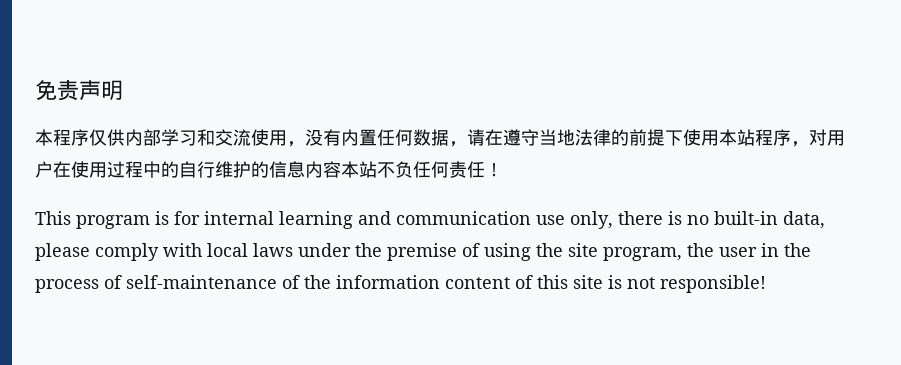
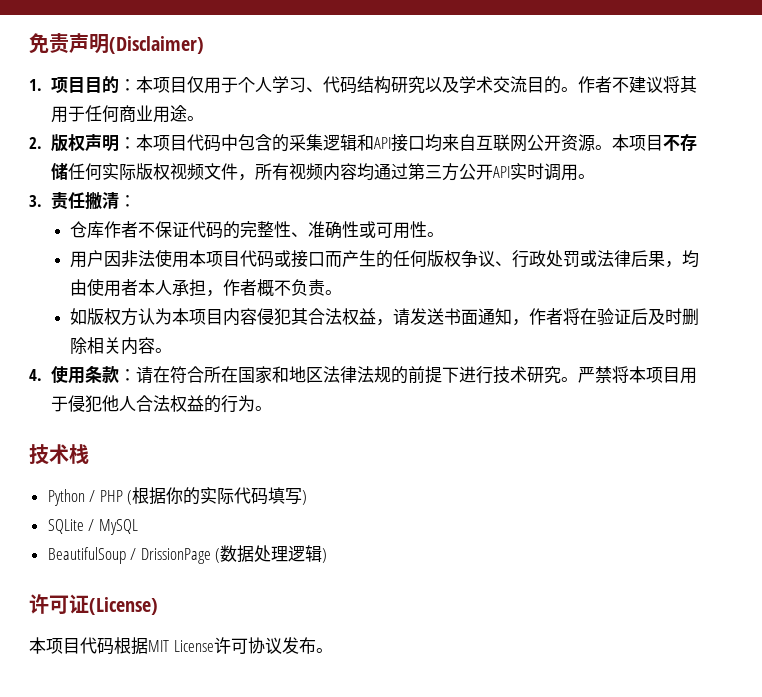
- 免责声明
- 本程序仅供内部学习和交流使用，没有内置任何数据，请在遵守当地法律的前提下使用本站程序，对用户在使用过程中的自行维护的信息内容本站不负任何责任！
- This program is for internal learning and communication use only, there is no built-in data, please comply with local laws under the premise of using the site program, the user in the process of self-maintenance of the information content of this site is not responsible!
+ 免责声明(Disclaimer)
+ 1.项目目的：本项目仅用于个人学习、代码结构研究以及学术交流目的。作者不建议将其用于任何商业用途。
+ 2.版权声明：本项目代码中包含的采集逻辑和API接口均来自互联网公开资源。本项目不存储任何实际版权视频文件，所有视频内容均通过第三方公开API实时调用。
+ 3.责任撇清：
+ 仓库作者不保证代码的完整性、准确性或可用性。
+ 用户因非法使用本项目代码或接口而产生的任何版权争议、行政处罚或法律后果，均由使用者本人承担，作者概不负责。
+ 如版权方认为本项目内容侵犯其合法权益，请发送书面通知，作者将在验证后及时删除相关内容。
+ 4.使用条款：请在符合所在国家和地区法律法规的前提下进行技术研究。严禁将本项目用于侵犯他人合法权益的行为。
+ 技术栈
+ Python / PHP (根据你的实际代码填写)
+ SQLite / MySQL
+ BeautifulSoup / DrissionPage (数据处理逻辑)
+ 许可证(License)
+ 本项目代码根据MIT License许可协议发布。

